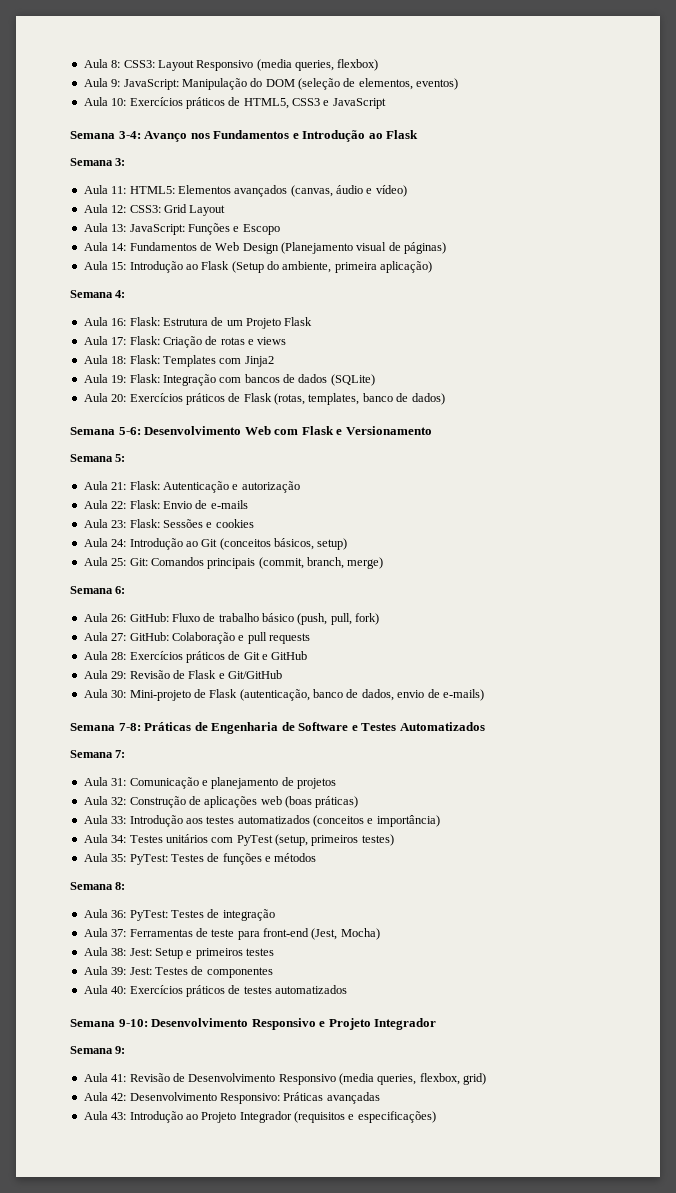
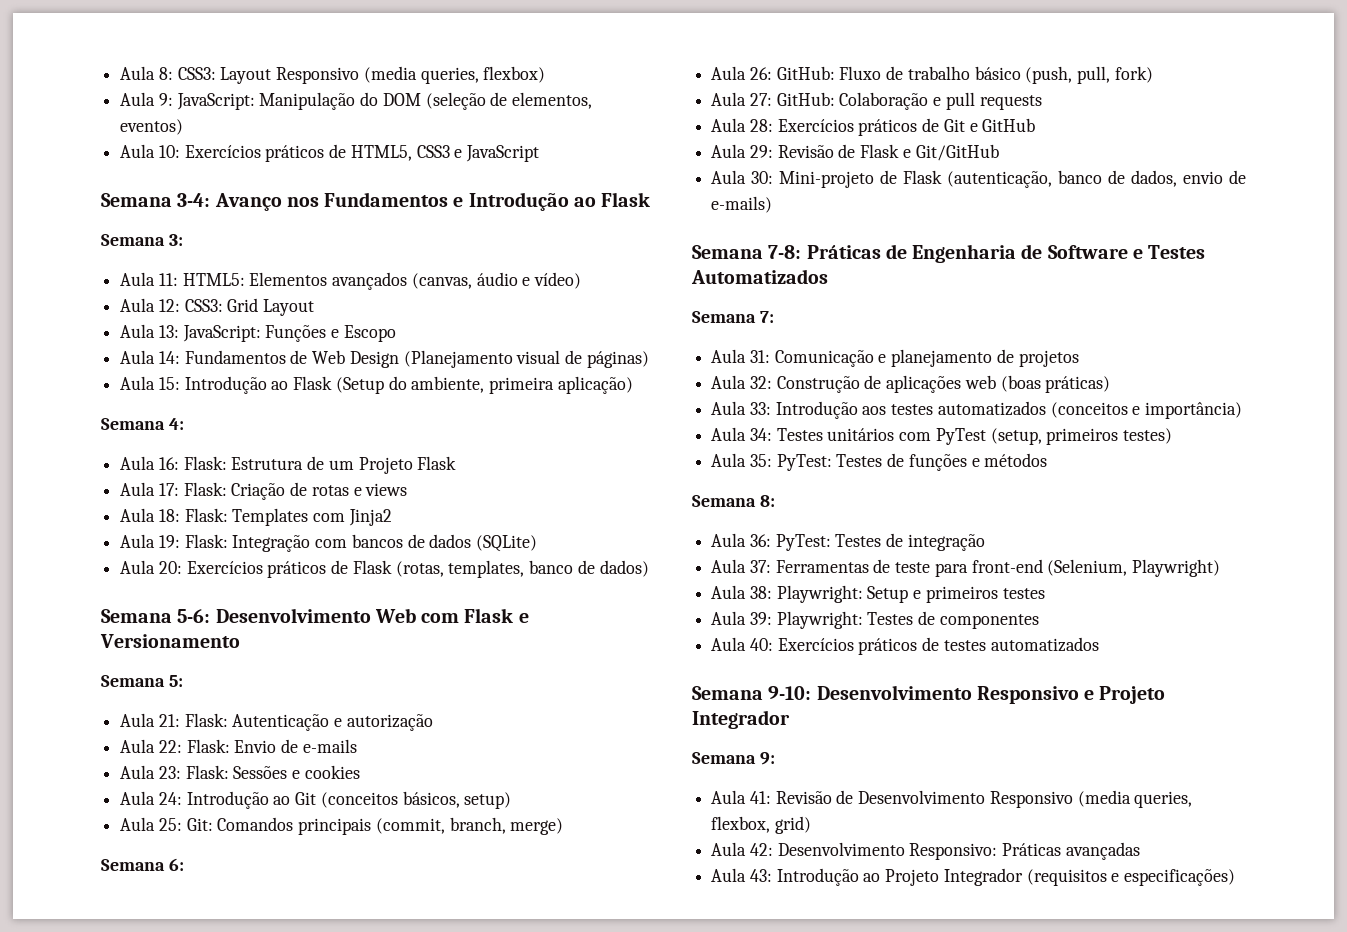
- Aula 37: Ferramentas de teste para front-end (Jest, Mocha)
+ Aula 37: Ferramentas de teste para front-end (Selenium, Playwright)
- Aula 38: Jest: Setup e primeiros testes
+ Aula 38: Playwright: Setup e primeiros testes
- Aula 39: Jest: Testes de componentes
+ Aula 39: Playwright: Testes de componentes

